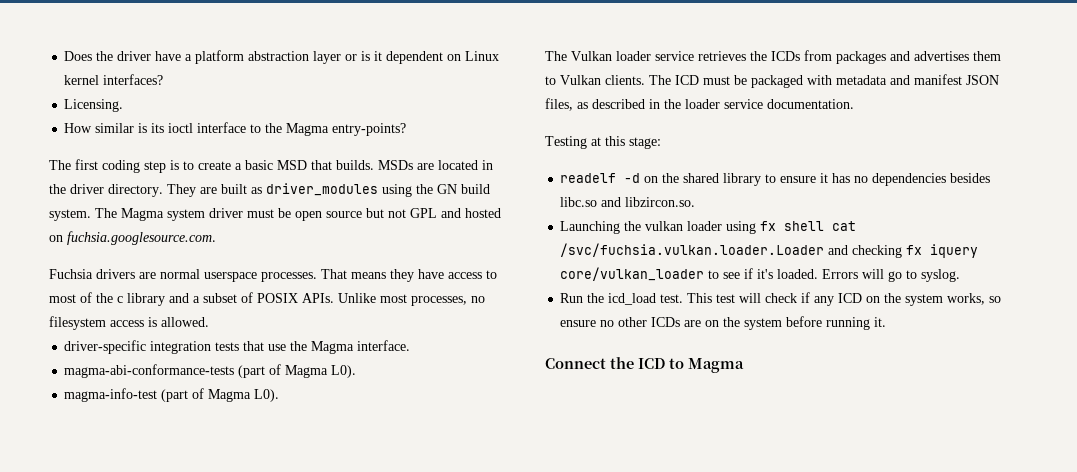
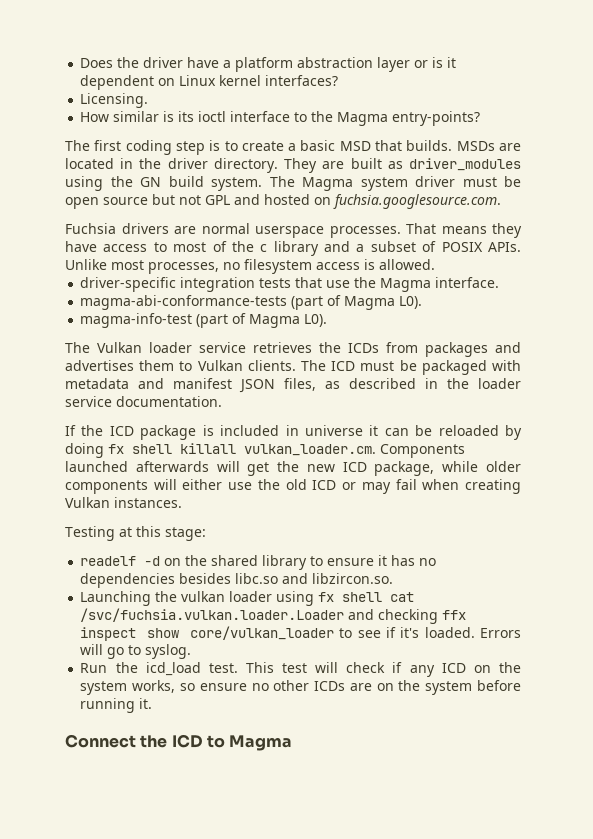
+ If the ICD package is included in universe it can be reloaded by doing fx shell killall vulkan_loader.cm. Components launched afterwards will get the new ICD package, while older components will either use the old ICD or may fail when creating Vulkan instances.
- Launching the vulkan loader using fx shell cat /svc/fuchsia.vulkan.loader.Loader and checking fx iquery core/vulkan_loader to see if it's loaded.
+ Launching the vulkan loader using fx shell cat /svc/fuchsia.vulkan.loader.Loader and checking ffx inspect show core/vulkan_loader to see if it's loaded.

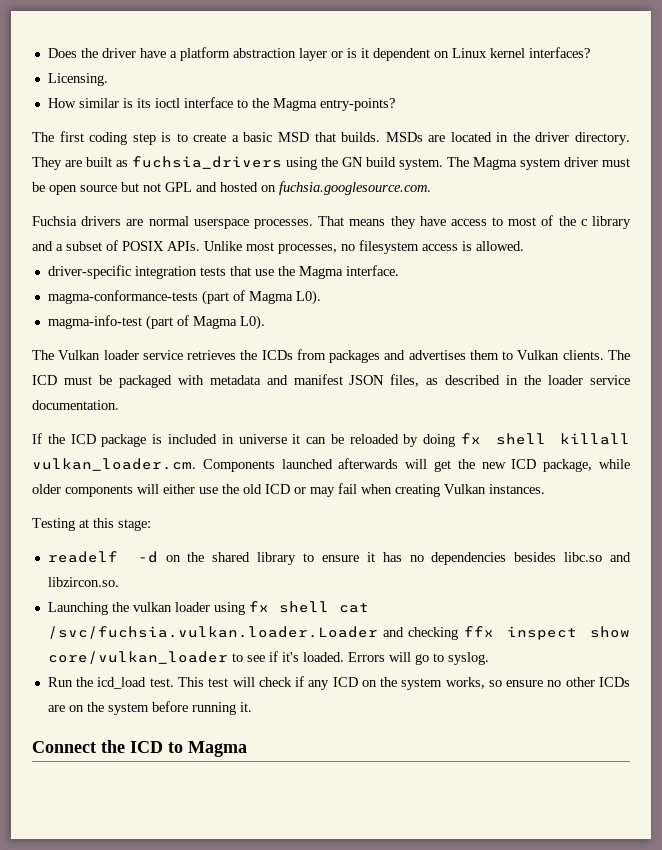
- They are built as driver_modules using the GN build system.
+ They are built as fuchsia_drivers using the GN build system.
- magma-abi-conformance-tests (part of Magma L0).
+ magma-conformance-tests (part of Magma L0).

